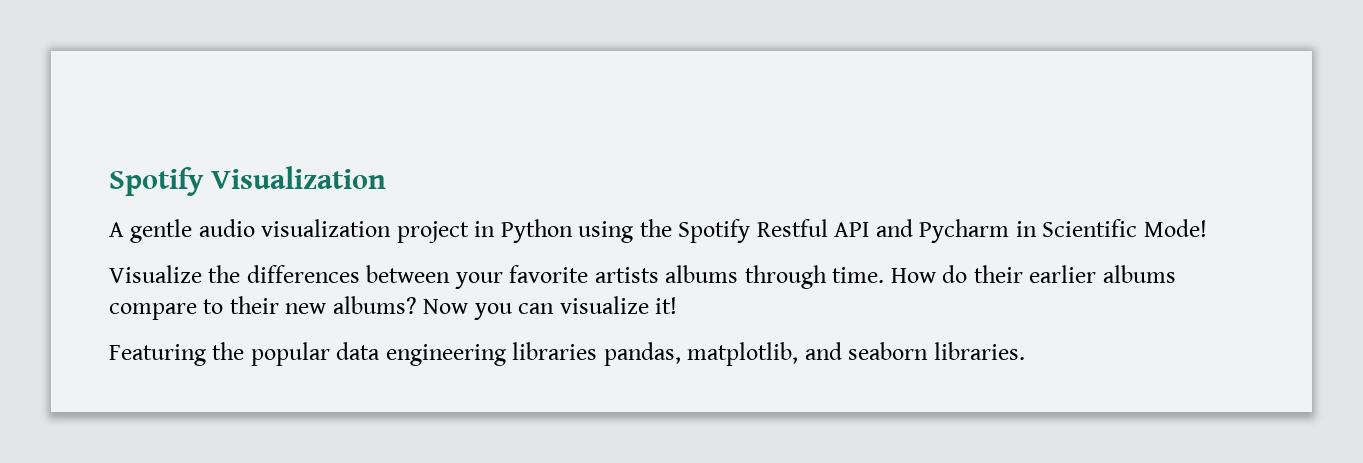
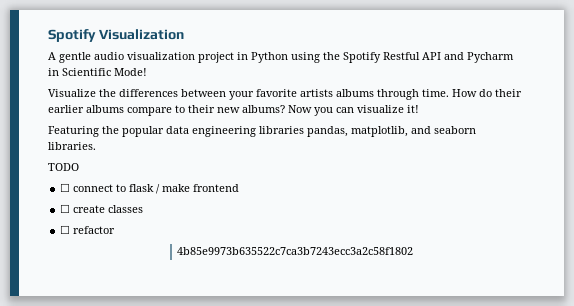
+ TODO
+ ☐ connect to flask / make frontend
+ ☐ create classes
+ ☐ refactor
+ 4b85e9973b635522c7ca3b7243ecc3a2c58f1802

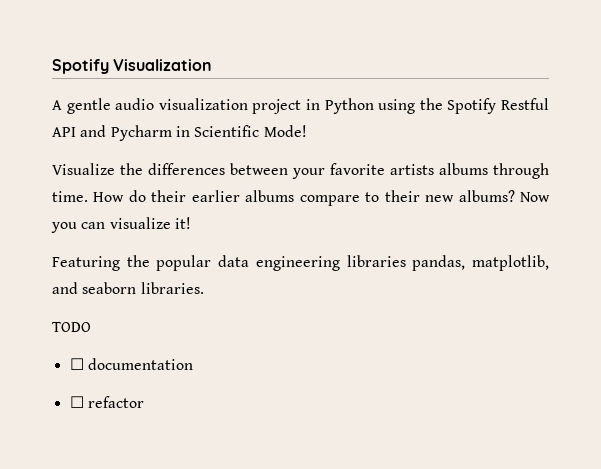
- ☐ connect to flask / make frontend
- ☐ create classes
+ ☐ documentation
- 4b85e9973b635522c7ca3b7243ecc3a2c58f1802

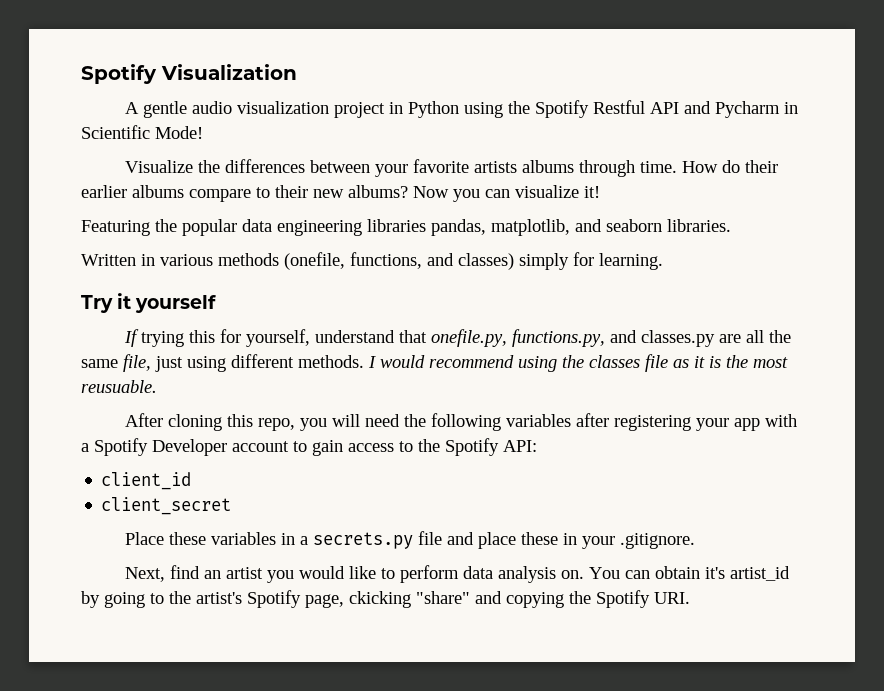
- TODO
- ☐ documentation
- ☐ refactor
+ Written in various methods (onefile, functions, and classes) simply for learning.
+ Try it yourself
+ If trying this for yourself, understand that onefile.py, functions.py, and classes.py are all the same file, just using different methods. I would recommend using the classes file as it is the most reusuable.
+ After cloning this repo, you will need the following variables after registering your app with a Spotify Developer account to gain access to the Spotify API:
+ client_id
+ client_secret
+ Place these variables in a secrets.py file and place these in your .gitignore.
+ Next, find an artist you would like to perform data analysis on. You can obtain it's artist_id by going to the artist's Spotify page, ckicking "share" and copying the Spotify URI.

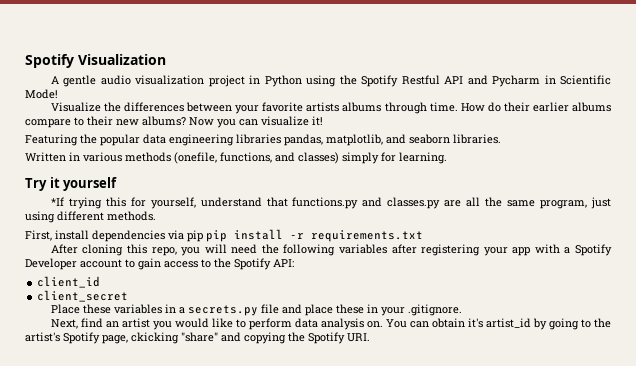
- If trying this for yourself, understand that onefile.py, functions.py, and classes.py are all the same file, just using different methods. I would recommend using the classes file as it is the most reusuable.
+ *If trying this for yourself, understand that functions.py and classes.py are all the same program, just using different methods.
+ First, install dependencies via pip pip install -r requirements.txt

